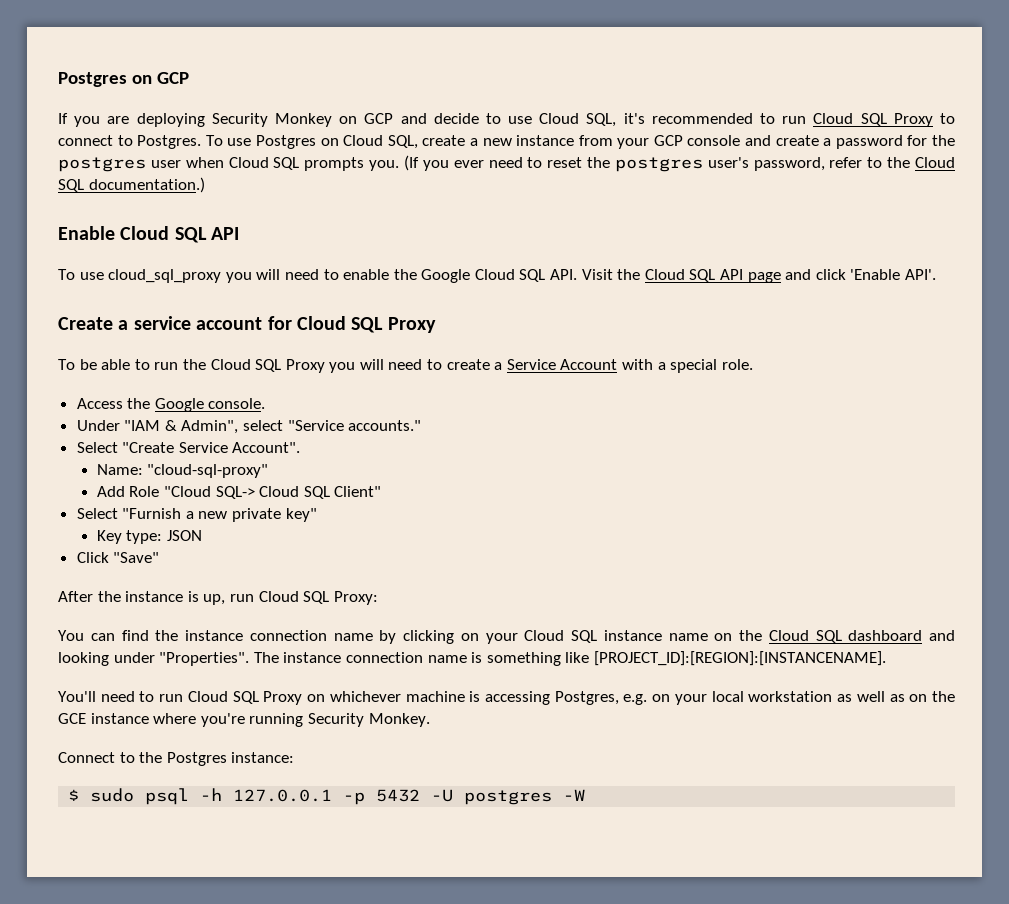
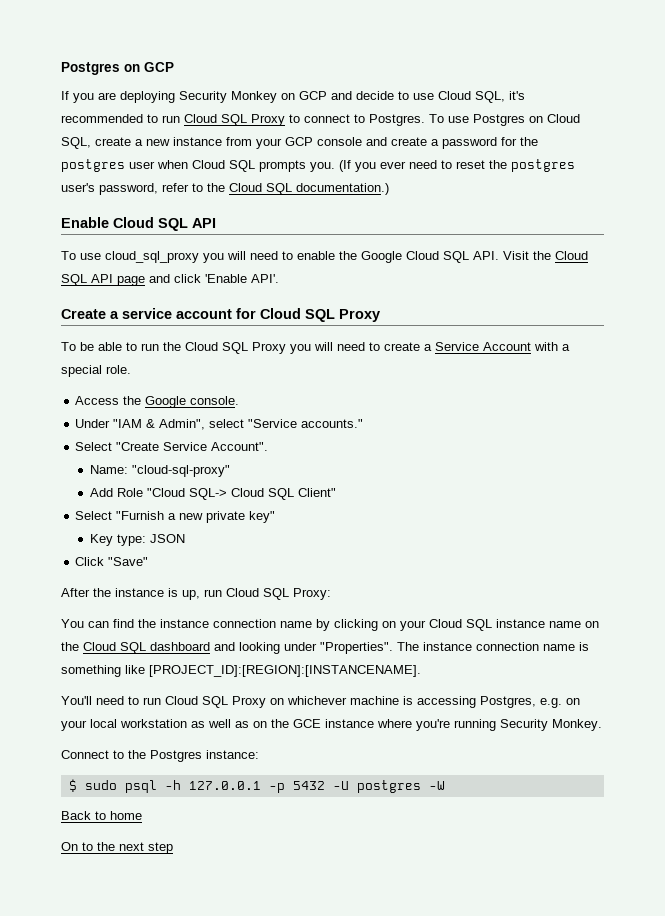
+ Back to home
+ On to the next step

